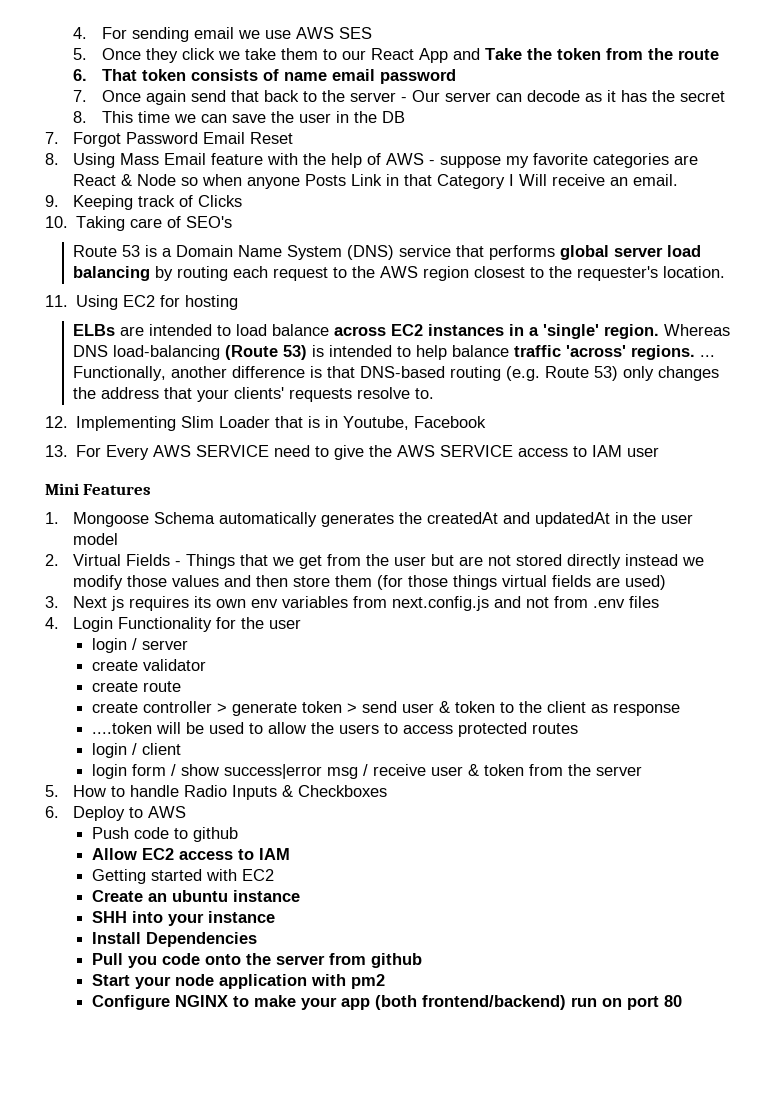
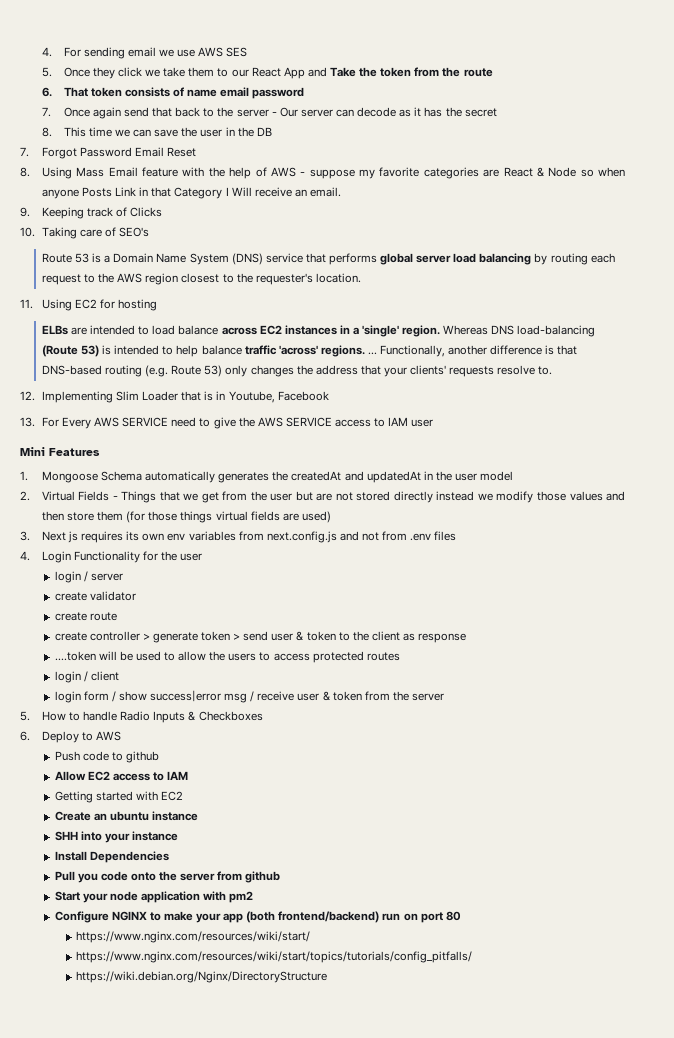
+ https://www.nginx.com/resources/wiki/start/
+ https://www.nginx.com/resources/wiki/start/topics/tutorials/config_pitfalls/
+ https://wiki.debian.org/Nginx/DirectoryStructure

